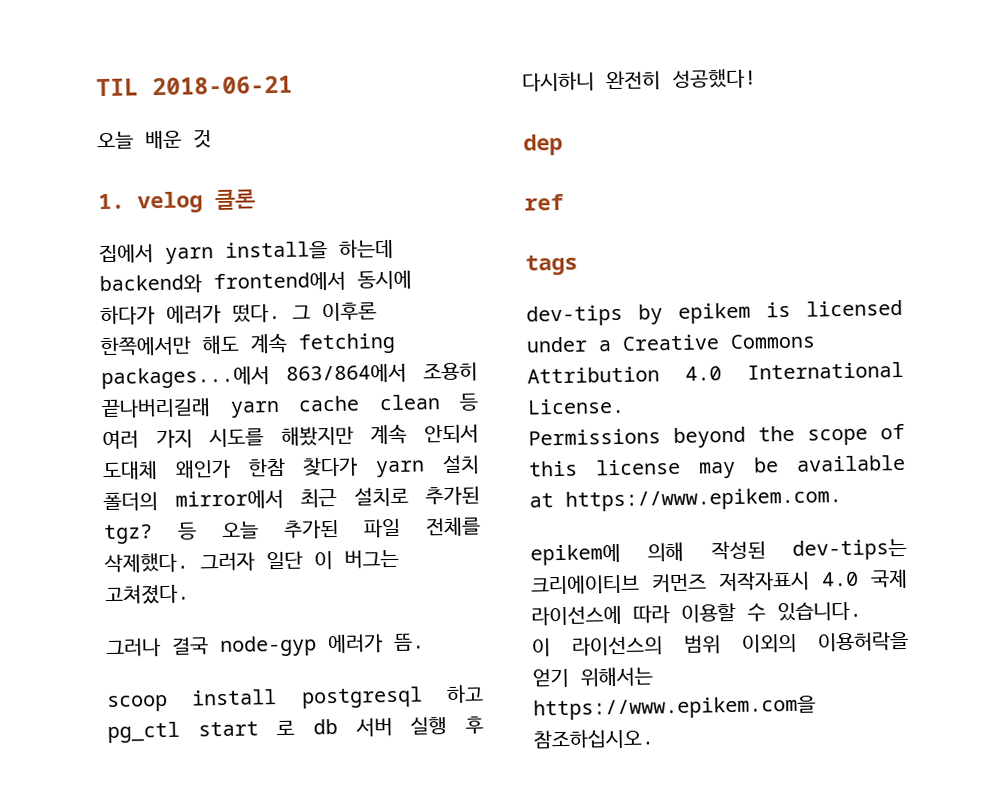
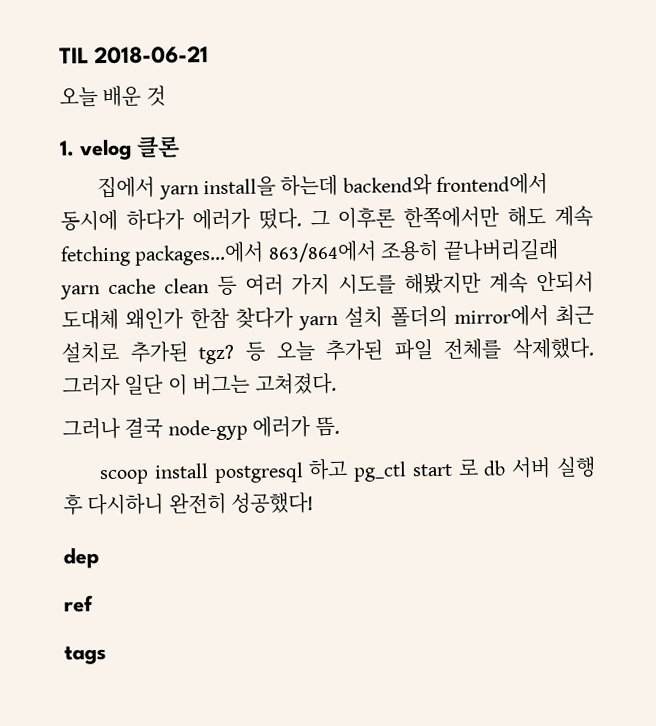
- dev-tips by epikem is licensed under a Creative Commons Attribution 4.0 International License.
- Permissions beyond the scope of this license may be available at https://www.epikem.com.
- epikem에 의해 작성된 dev-tips는 크리에이티브 커먼즈 저작자표시 4.0 국제 라이선스에 따라 이용할 수 있습니다.
- 이 라이선스의 범위 이외의 이용허락을 얻기 위해서는 https://www.epikem.com을 참조하십시오.

